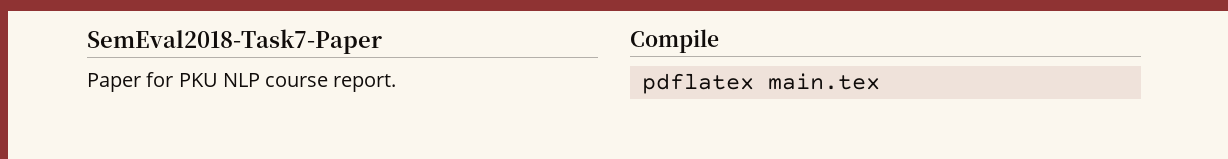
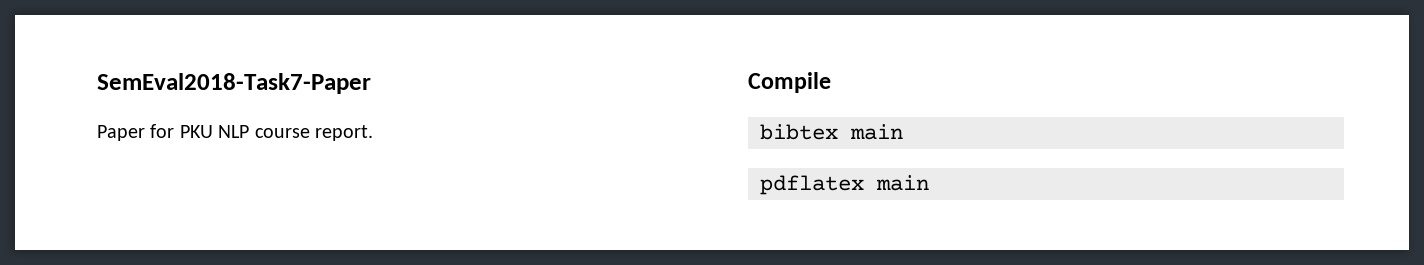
+ bibtex main
- pdflatex main.tex
+ pdflatex main

